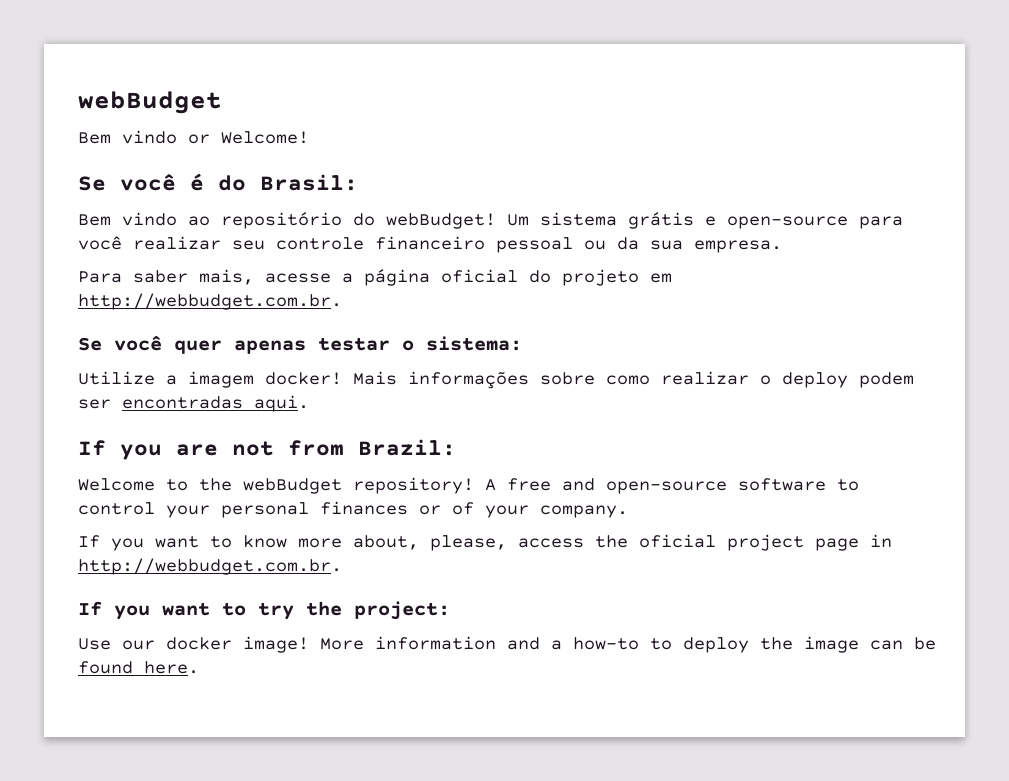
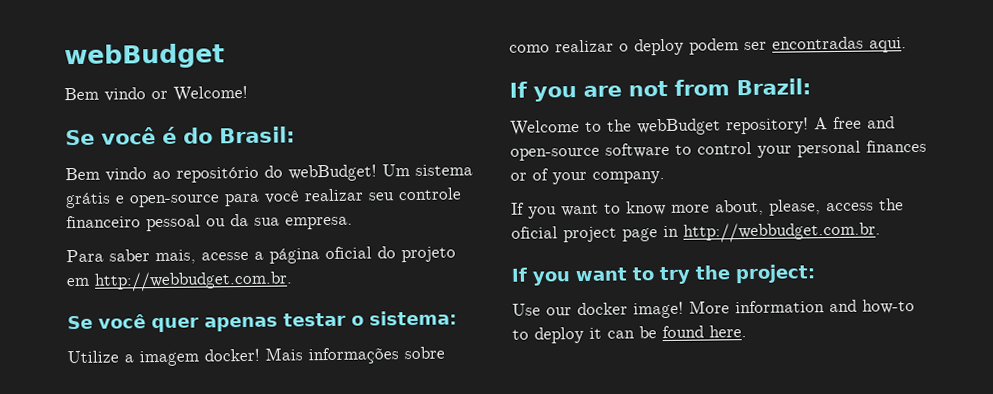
- More information and a how-to to deploy the image can be found here.
+ More information and how-to to deploy it can be found here.

